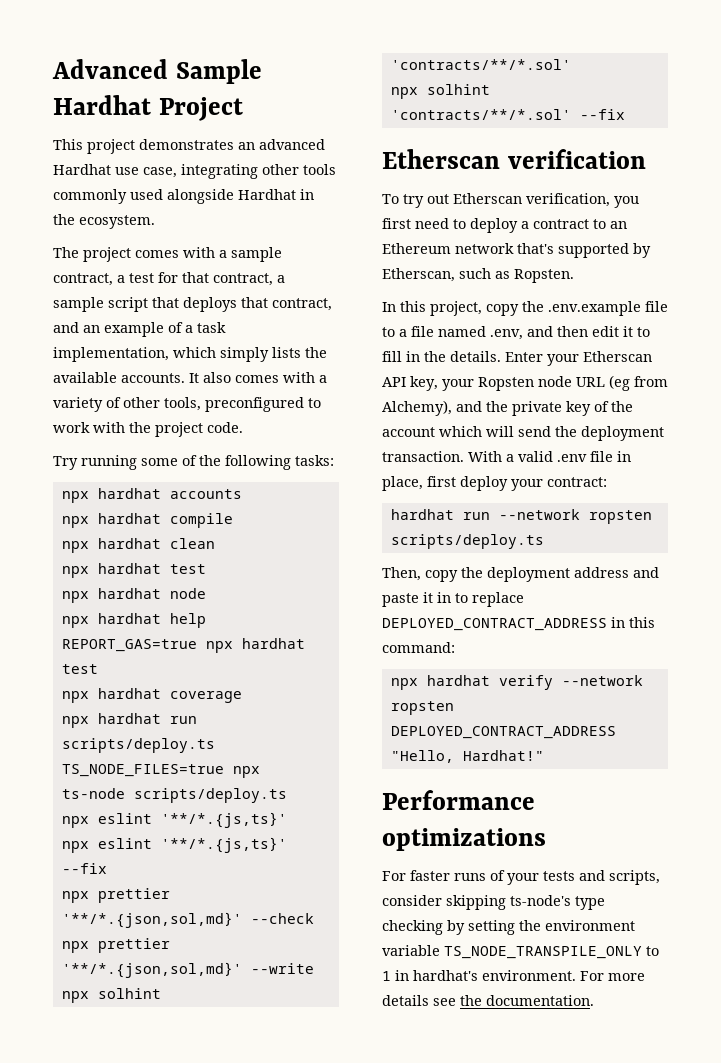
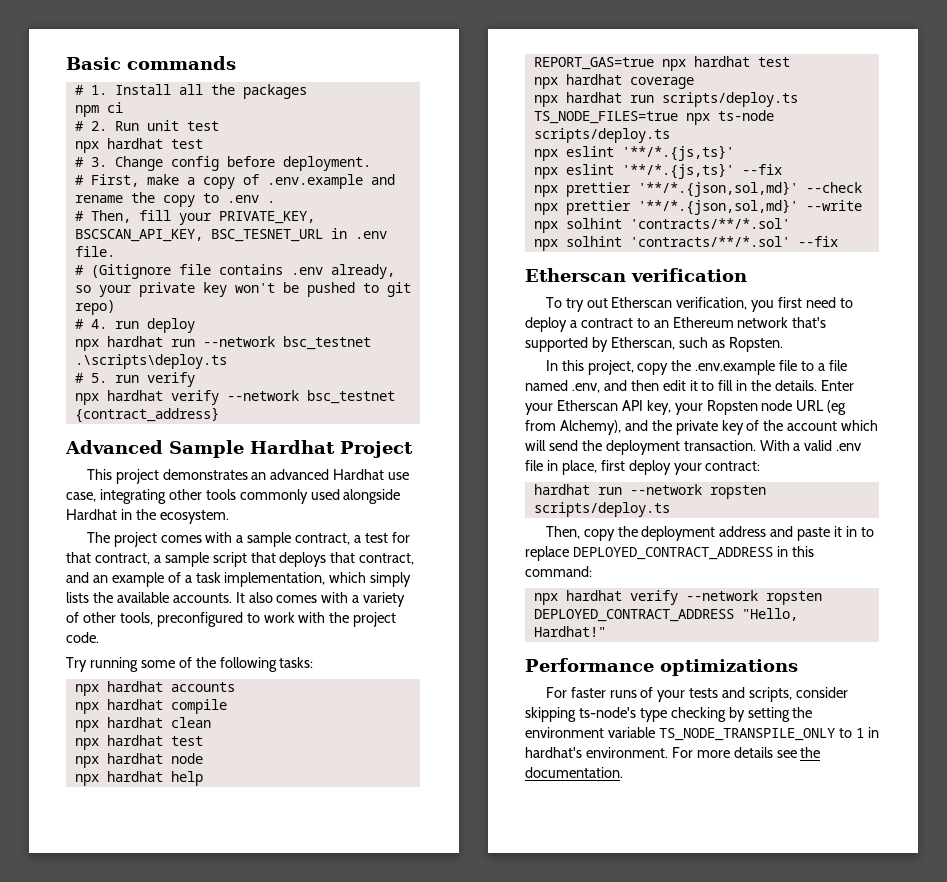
+ Basic commands
+ # 1. Install all the packages
+ npm ci
+ # 2. Run unit test
+ npx hardhat test
+ # 3. Change config before deployment.
+ # First, make a copy of .env.example and rename the copy to .env .
+ # Then, fill your PRIVATE_KEY, BSCSCAN_API_KEY, BSC_TESNET_URL in .env file.
+ # (Gitignore file contains .env already, so your private key won't be pushed to git repo)
+ # 4. run deploy
+ npx hardhat run --network bsc_testnet .\scripts\deploy.ts
+ # 5. run verify
+ npx hardhat verify --network bsc_testnet {contract_address}

